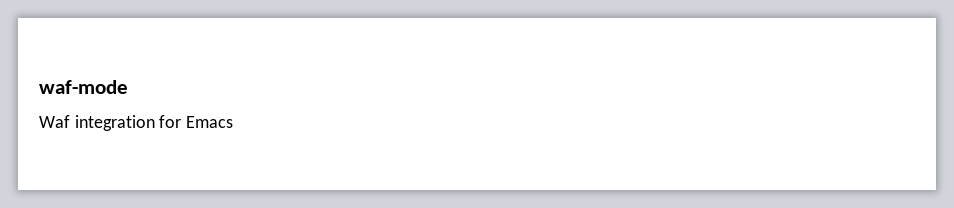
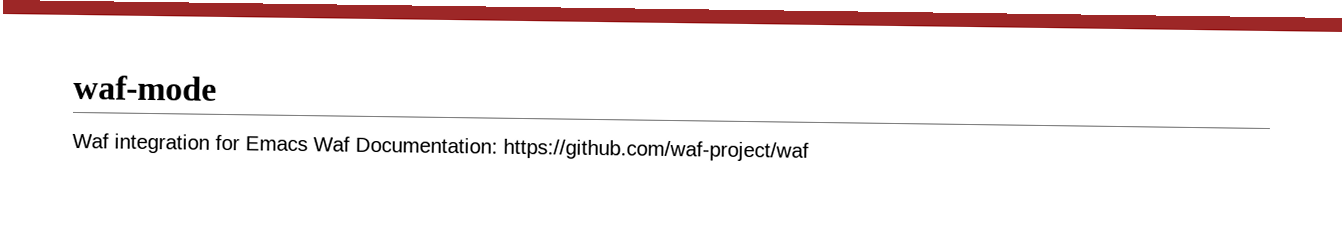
- Waf integration for Emacs
+ Waf integration for Emacs Waf Documentation: https://github.com/waf-project/waf

